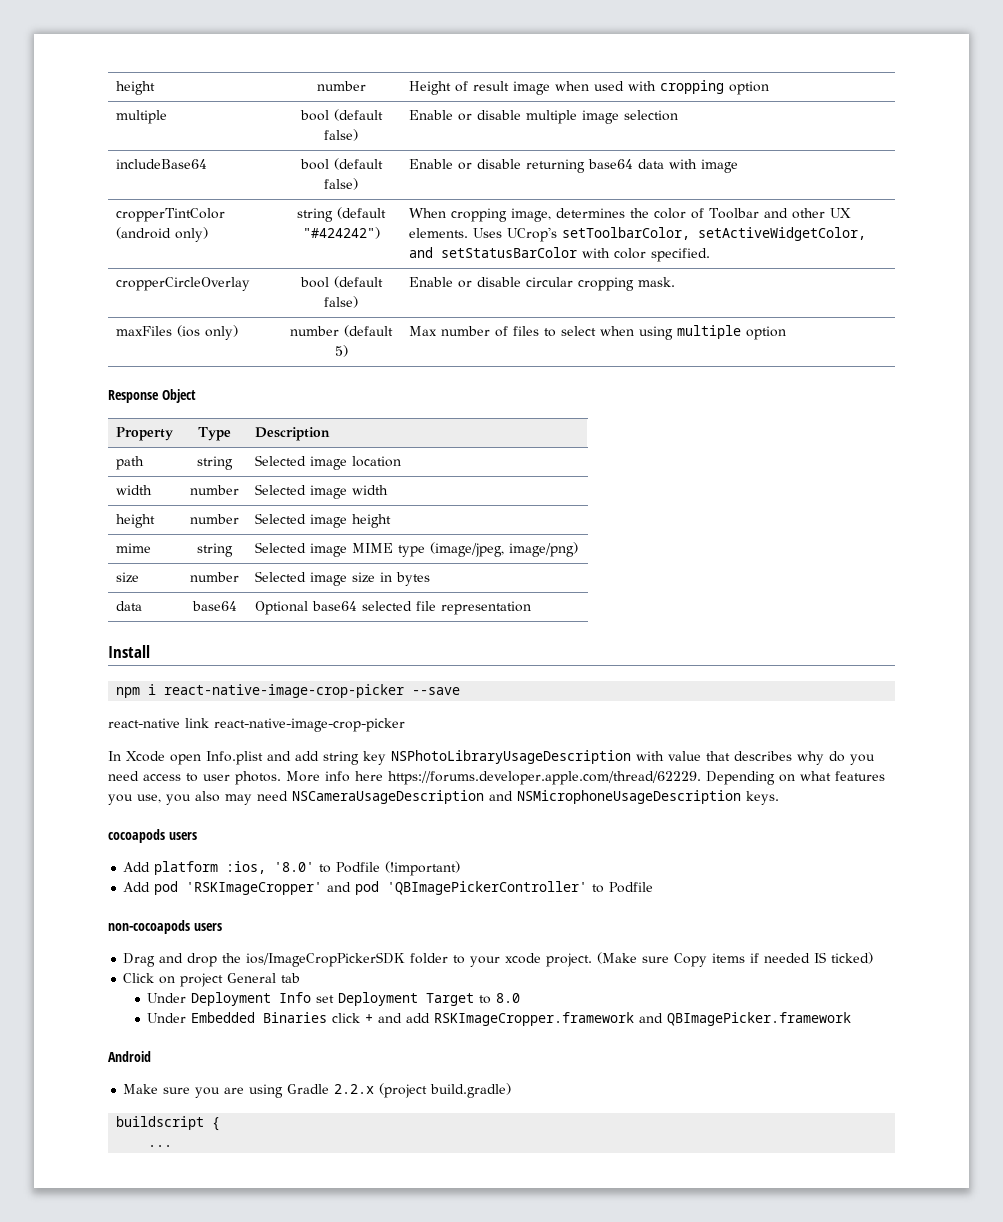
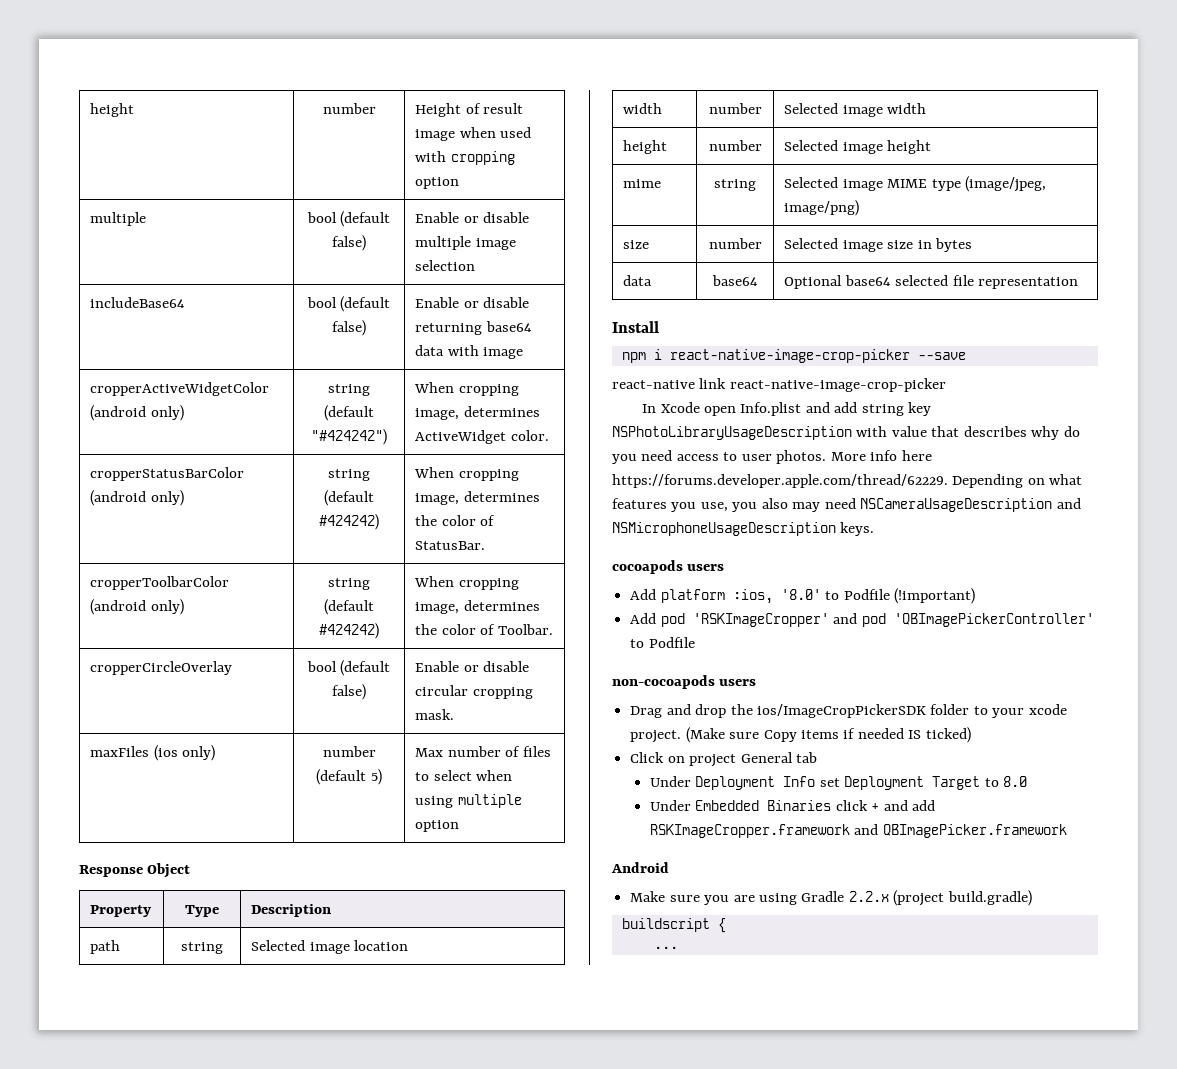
- cropperTintColor (android only) | string (default "#424242") | When cropping image, determines the color of Toolbar and other UX elements. Uses UCrop's setToolbarColor, setActiveWidgetColor, and setStatusBarColor with color specified.
+ cropperActiveWidgetColor (android only) | string (default "#424242") | When cropping image, determines ActiveWidget color.
+ cropperStatusBarColor (android only) | string (default #424242) | When cropping image, determines the color of StatusBar.
+ cropperToolbarColor (android only) | string (default #424242) | When cropping image, determines the color of Toolbar.

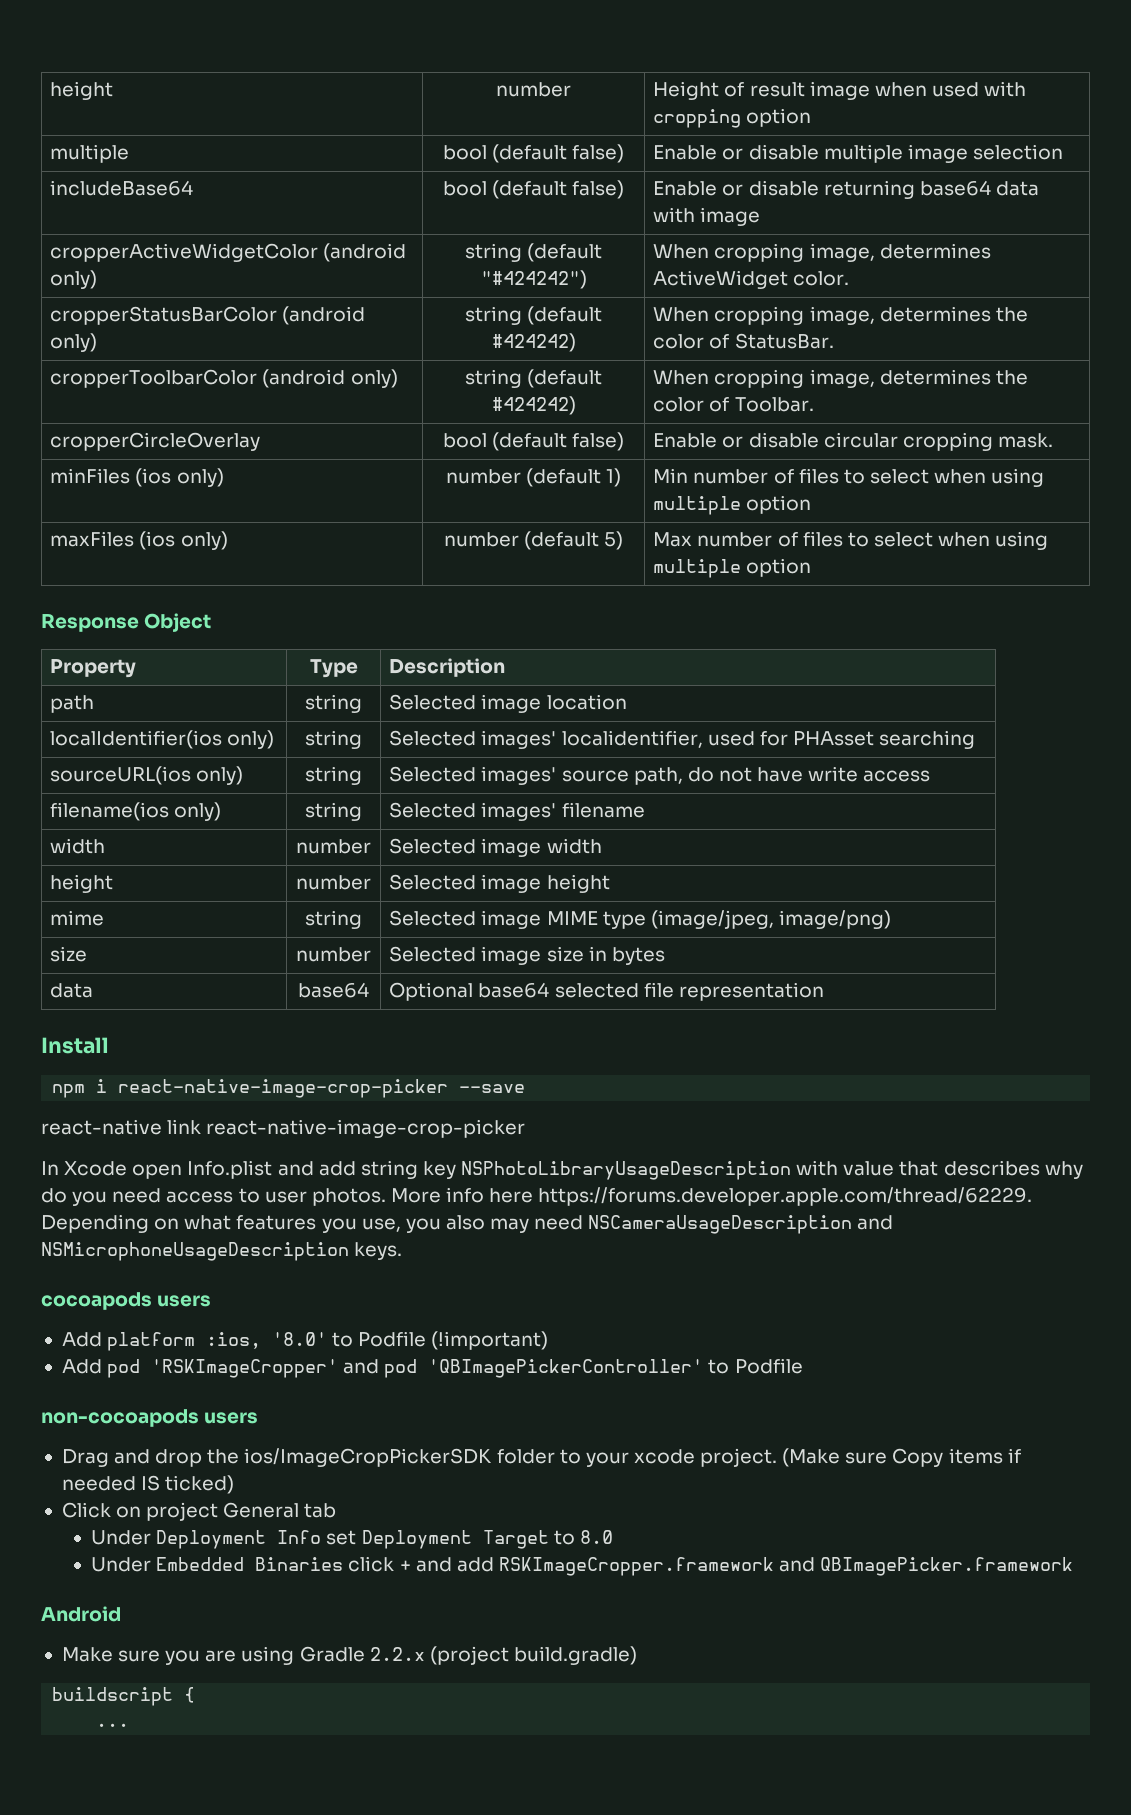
+ minFiles (ios only) | number (default 1) | Min number of files to select when using multiple option
+ localIdentifier(ios only) | string | Selected images' localidentifier, used for PHAsset searching
+ sourceURL(ios only) | string | Selected images' source path, do not have write access
+ filename(ios only) | string | Selected images' filename

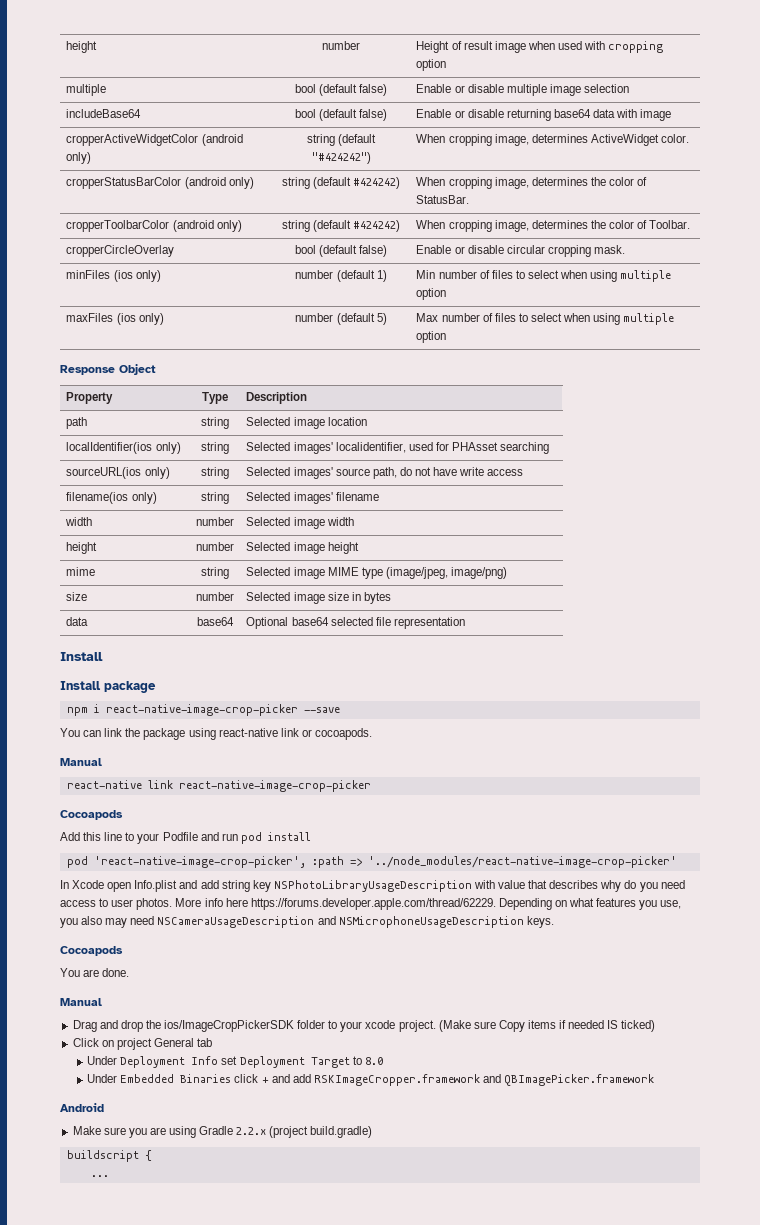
+ Install package
+ You can link the package using react-native link or cocoapods.
+ Manual
  react-native link react-native-image-crop-picker
+ Cocoapods
+ Add this line to your Podfile and run pod install
+ pod 'react-native-image-crop-picker', :path => '../node_modules/react-native-image-crop-picker'
  More info here https://forums.developer.apple.com/thread/62229. Depending on what features you use, you also may need NSCameraUsageDescription and NSMicrophoneUsageDescription keys.
- cocoapods users
- Add platform :ios, '8.0' to Podfile (!important)
- Add pod 'RSKImageCropper' and pod 'QBImagePickerController' to Podfile
- non-cocoapods users
+ Cocoapods
+ You are done.
+ Manual

